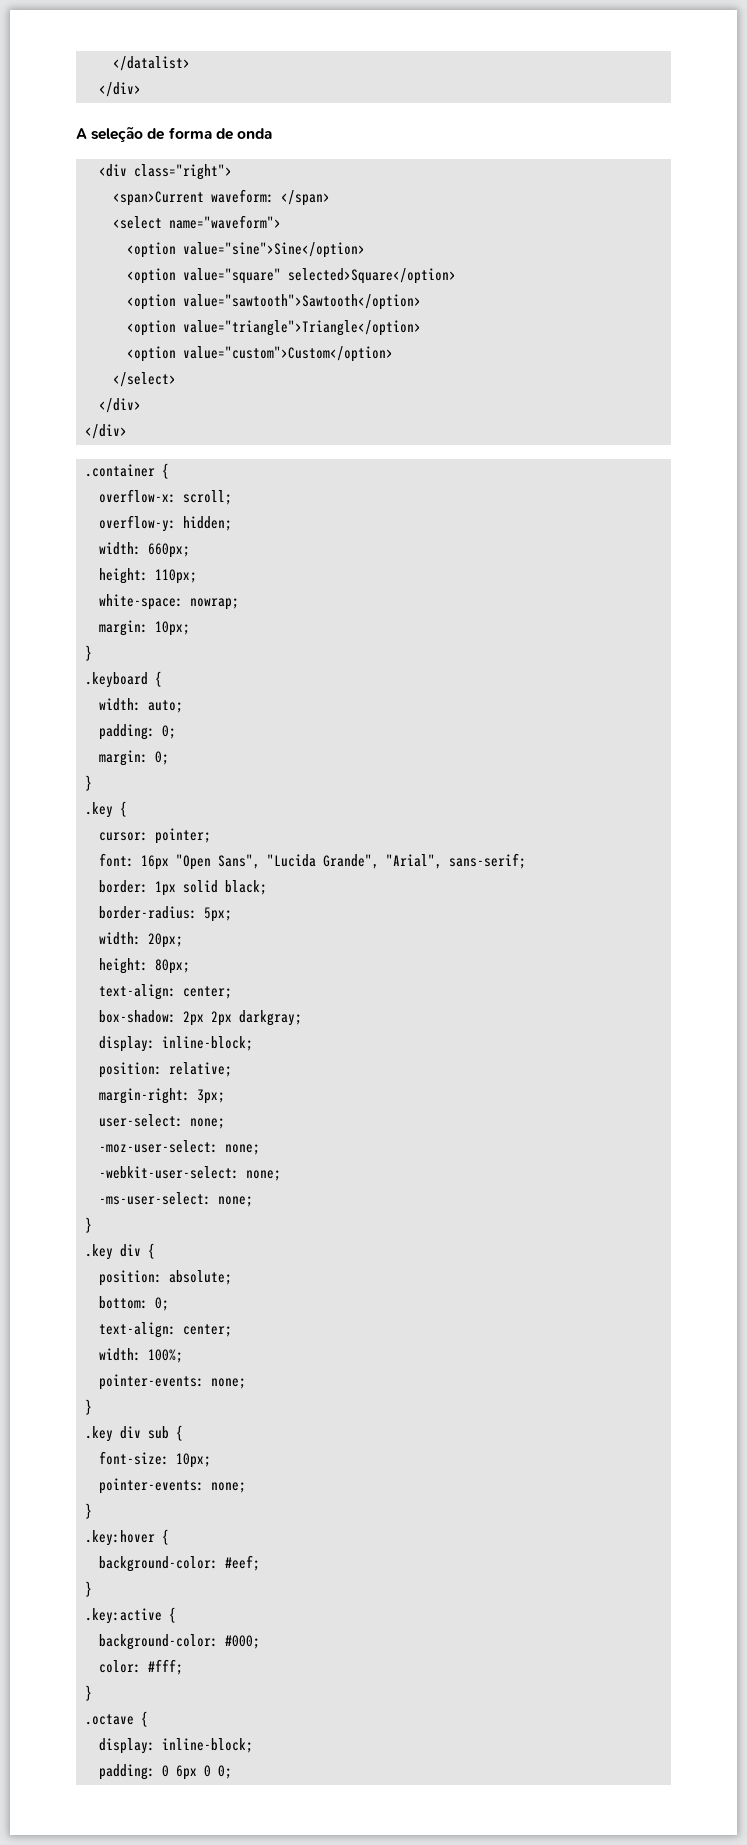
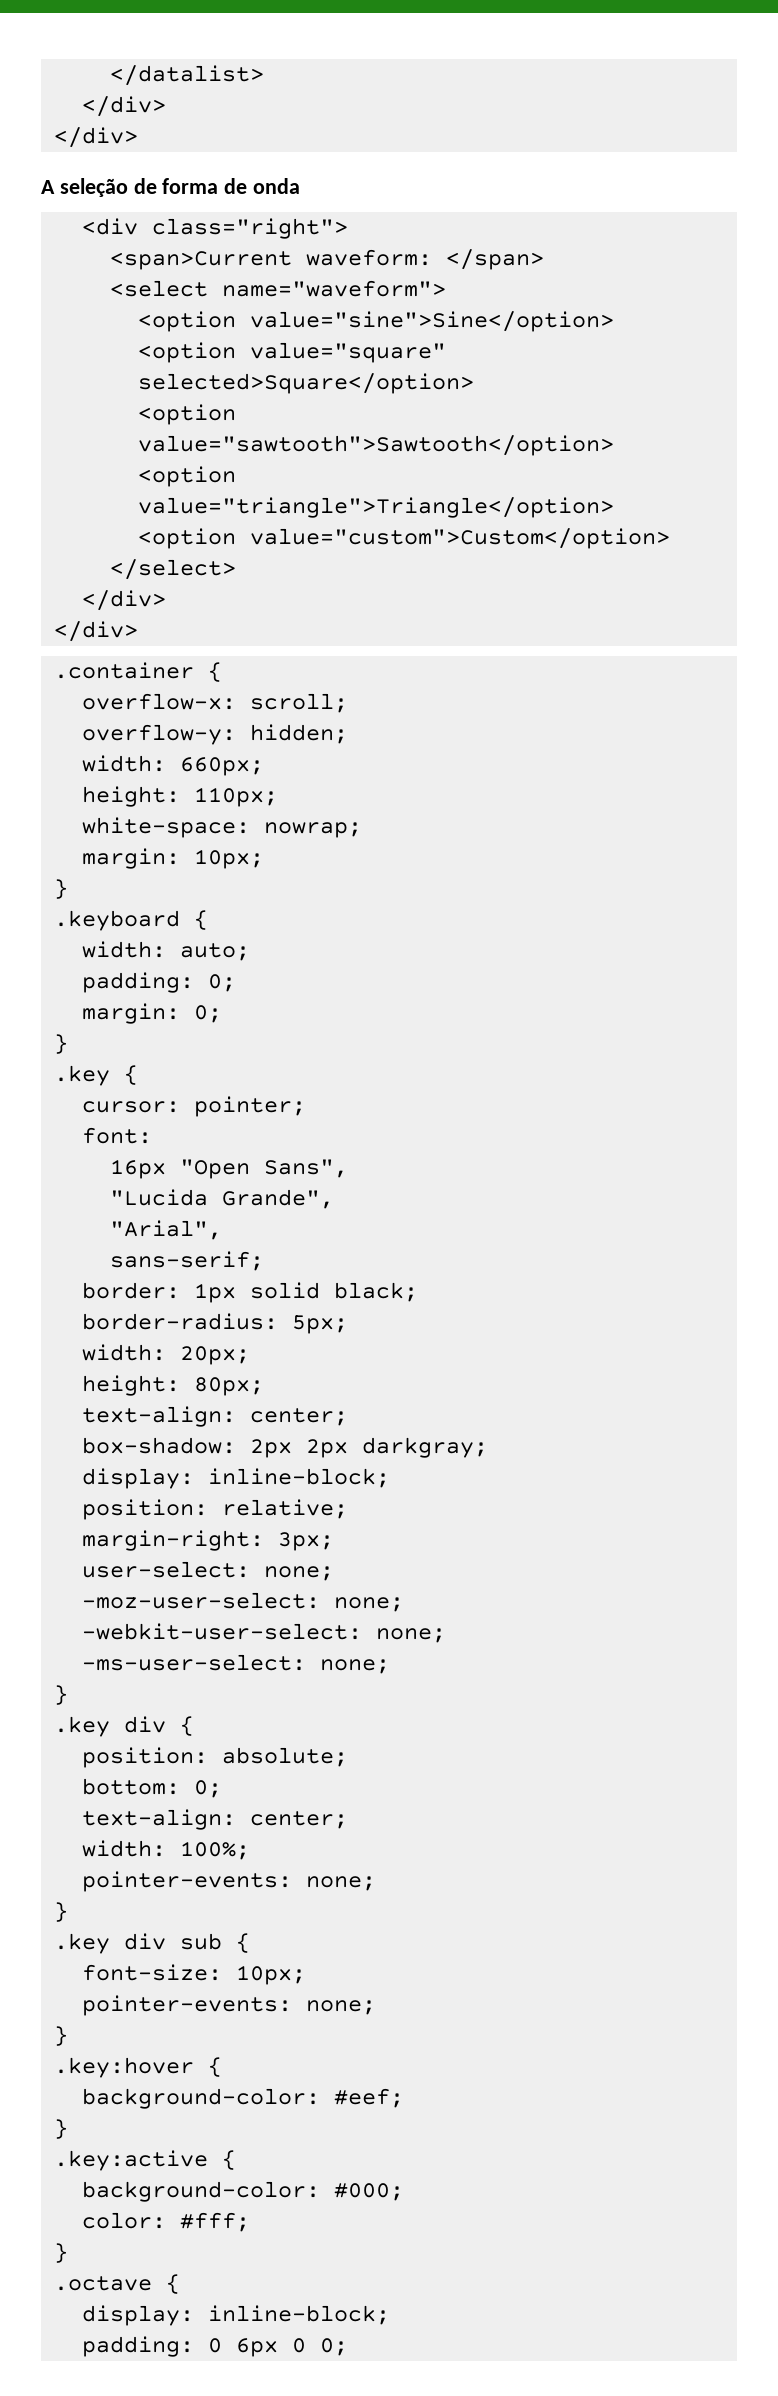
  </datalist>
+ </div>
- font: 16px "Open Sans", "Lucida Grande", "Arial", sans-serif;
+ font:
+ 16px "Open Sans",
+ "Lucida Grande",
+ "Arial",
+ sans-serif;

